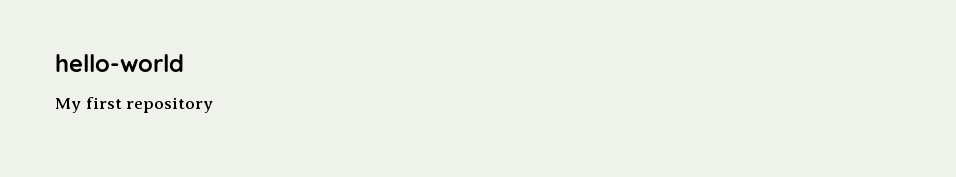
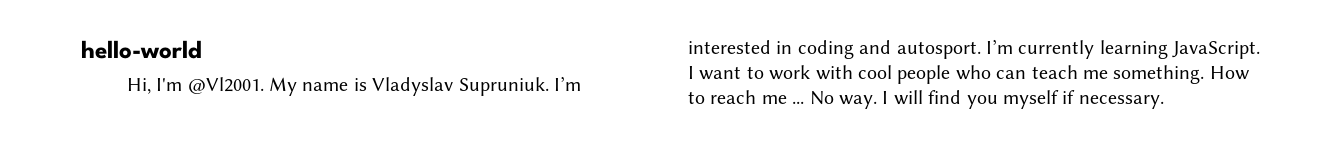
- My first repository
+ Hi, I'm @Vl2001. My name is Vladyslav Supruniuk. I’m interested in coding and autosport. I’m currently learning JavaScript. I want to work with cool people who can teach me something. How to reach me ... No way. I will find you myself if necessary.

